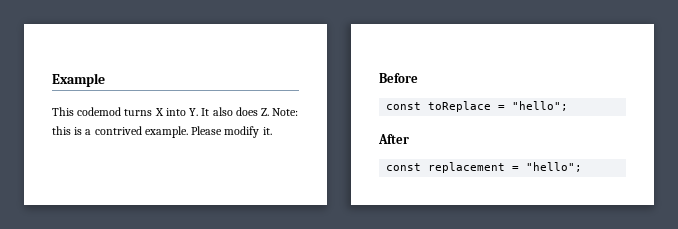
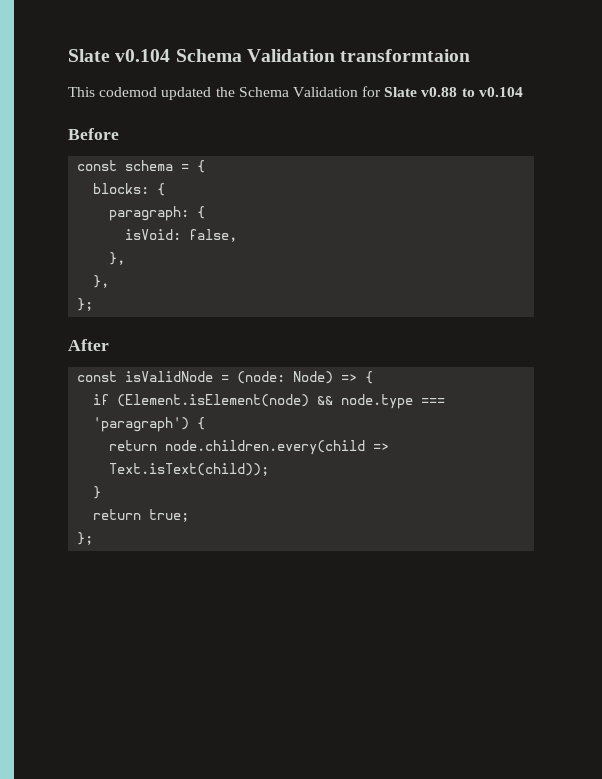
- Example
- This codemod turns X into Y. It also does Z. Note: this is a contrived example. Please modify it.
+ Slate v0.104 Schema Validation transformtaion
+ This codemod updated the Schema Validation for Slate v0.88 to v0.104
  Before
- const toReplace = "hello";
+ const schema = {
+ blocks: {
+ paragraph: {
+ isVoid: false,
+ },
+ },
+ };
  After
- const replacement = "hello";
+ const isValidNode = (node: Node) => {
+ if (Element.isElement(node) && node.type === 'paragraph') {
+ return node.children.every(child => Text.isText(child));
+ }
+ return true;
+ };

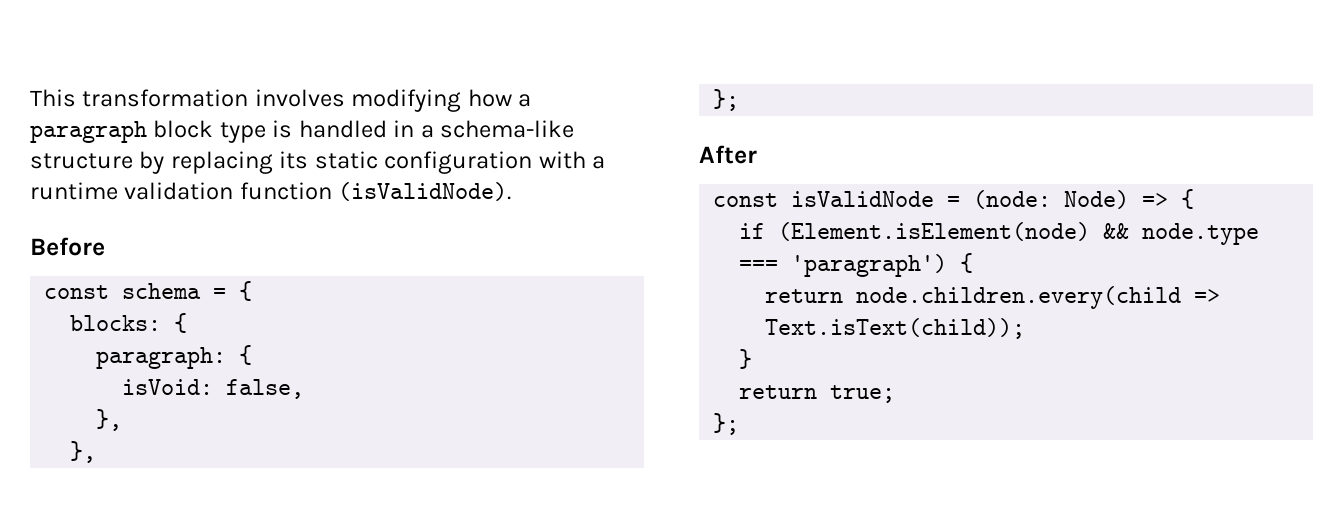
- Slate v0.104 Schema Validation transformtaion
- This codemod updated the Schema Validation for Slate v0.88 to v0.104
+ This transformation involves modifying how a paragraph block type is handled in a schema-like structure by replacing its static configuration with a runtime validation function (isValidNode).

